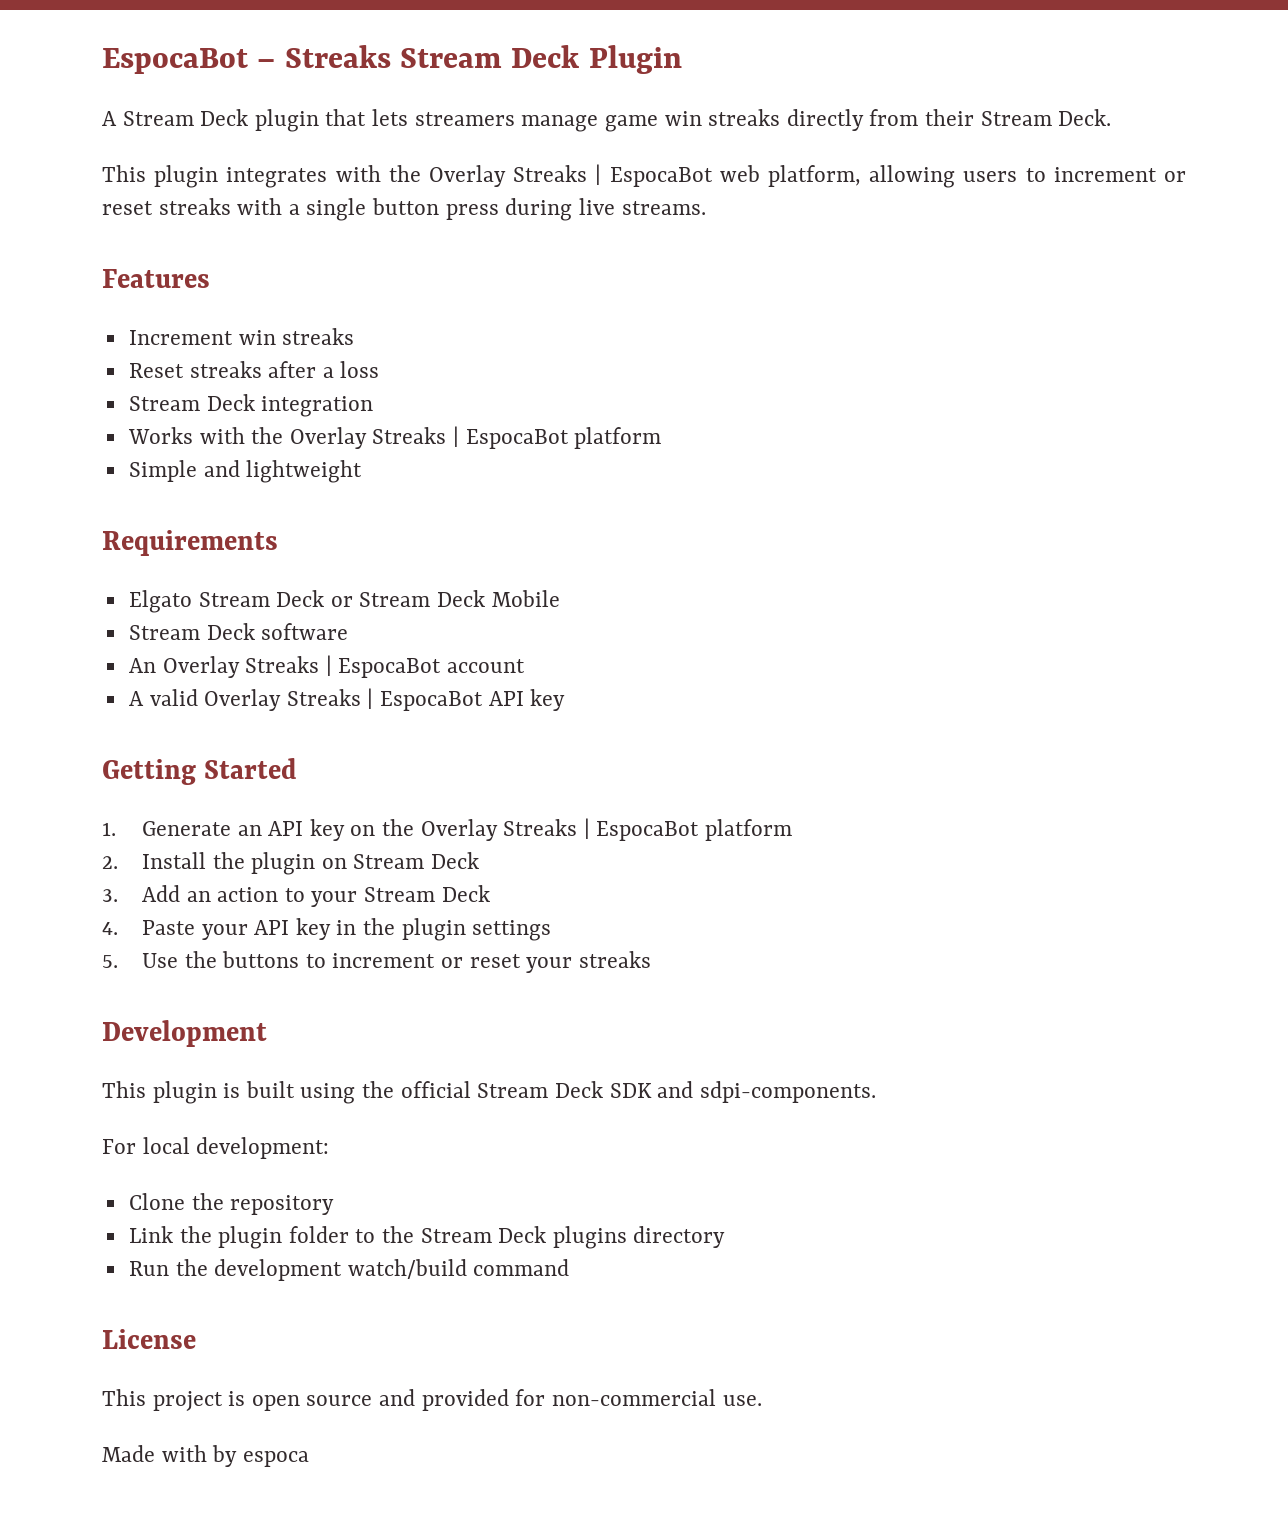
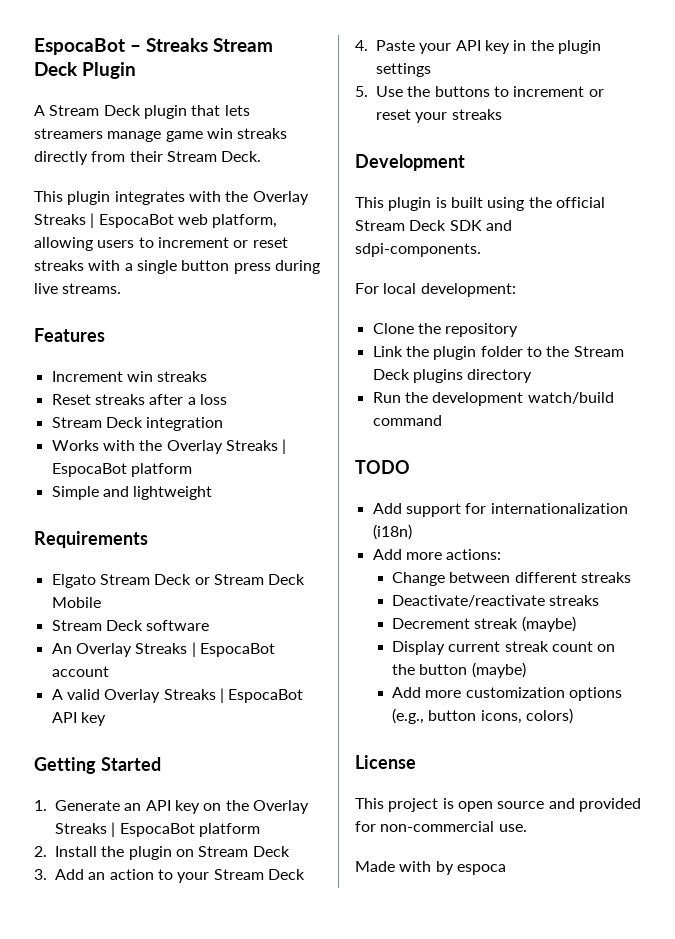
+ TODO
+ Add support for internationalization (i18n)
+ Add more actions:
+ Change between different streaks
+ Deactivate/reactivate streaks
+ Decrement streak (maybe)
+ Display current streak count on the button (maybe)
+ Add more customization options (e.g., button icons, colors)

